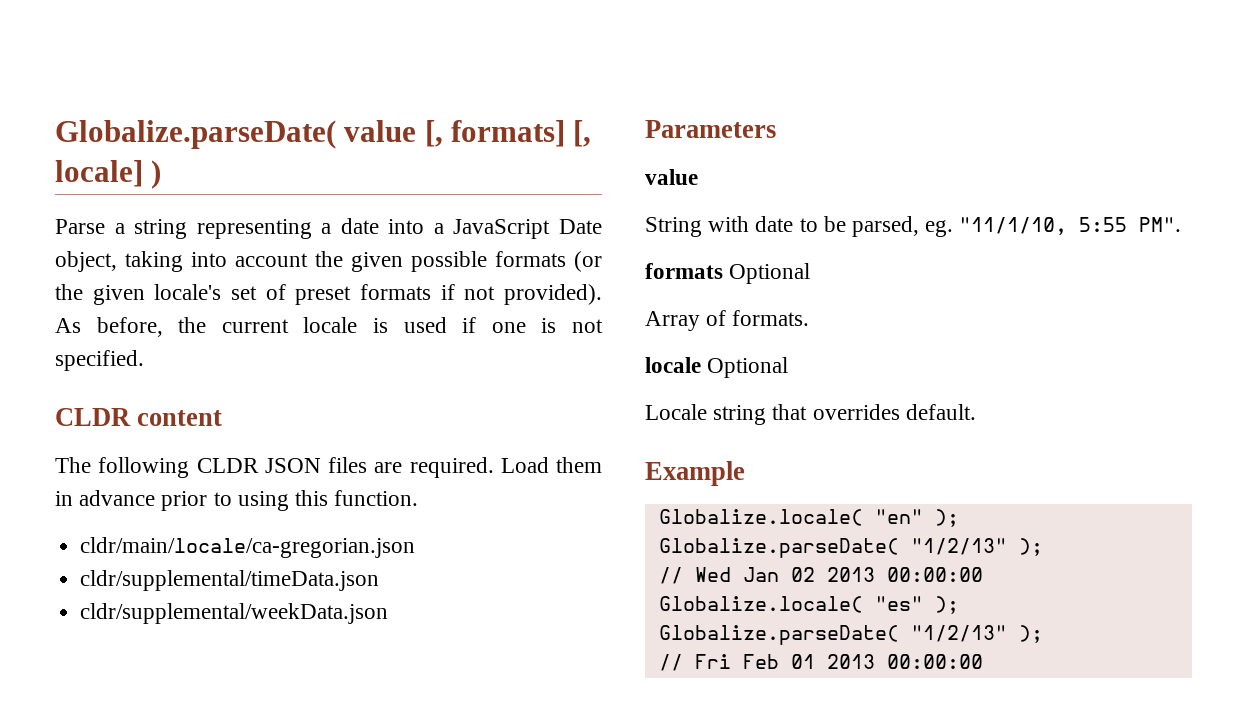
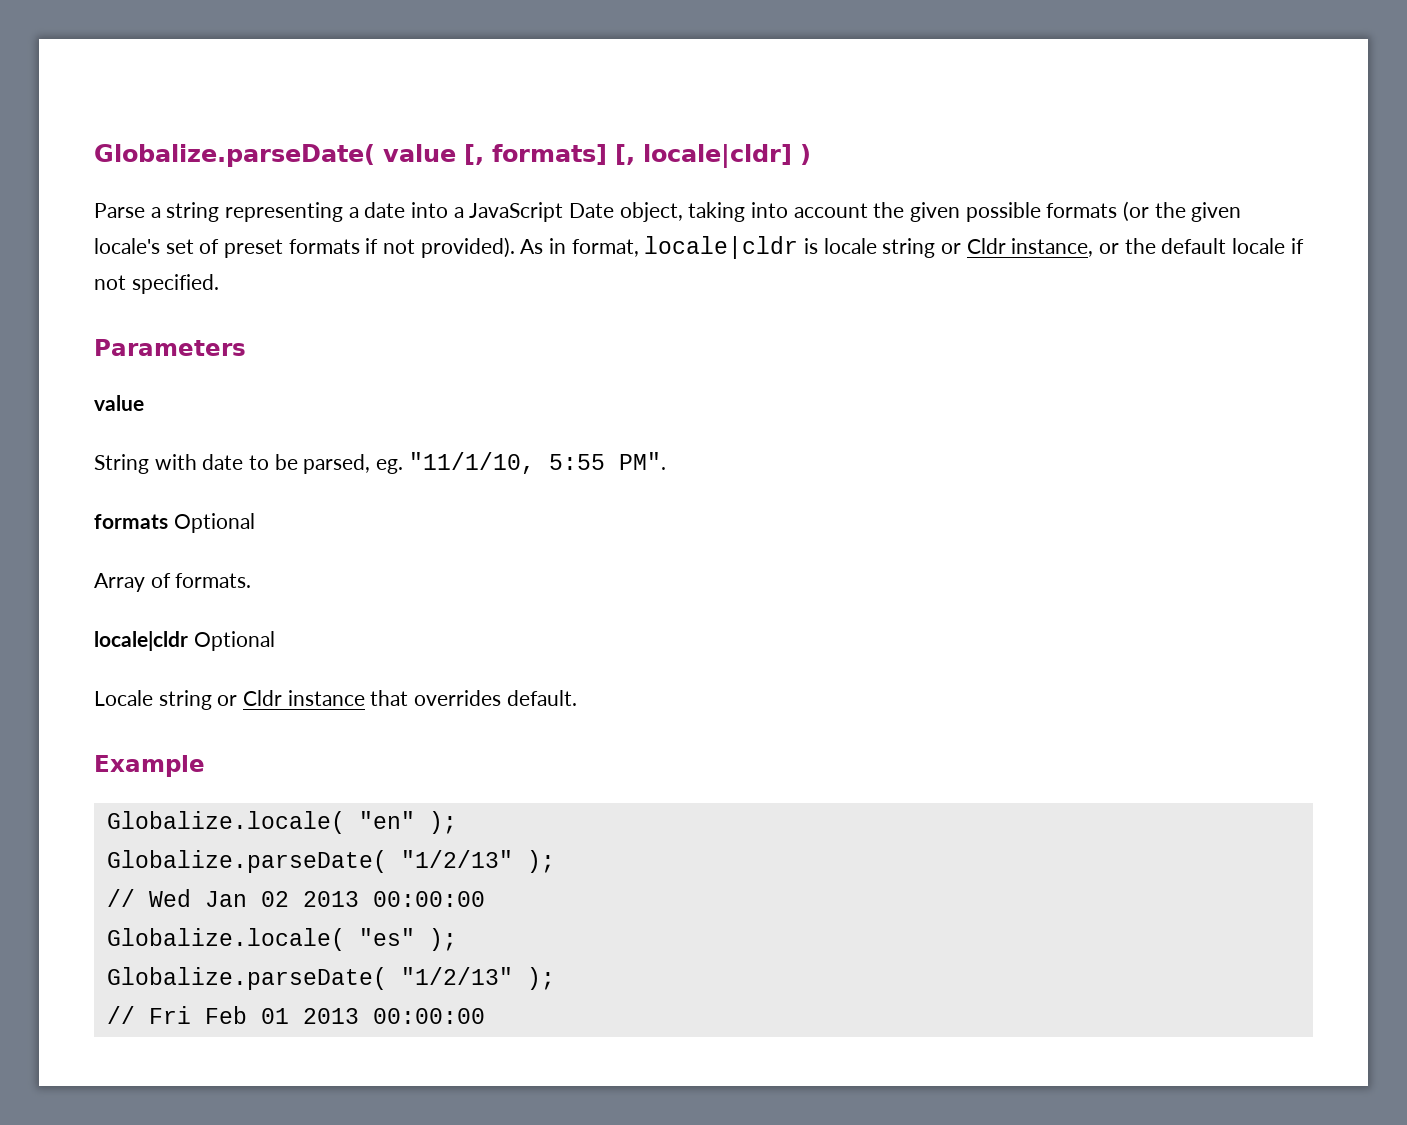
- Globalize.parseDate( value [, formats] [, locale] )
+ Globalize.parseDate( value [, formats] [, locale|cldr] )
- As before, the current locale is used if one is not specified.
- CLDR content
- The following CLDR JSON files are required. Load them in advance prior to using this function.
- cldr/main/locale/ca-gregorian.json
- cldr/supplemental/timeData.json
- cldr/supplemental/weekData.json
+ As in format, locale|cldr is locale string or Cldr instance, or the default locale if not specified.
- locale Optional
+ locale|cldr Optional
- Locale string that overrides default.
+ Locale string or Cldr instance that overrides default.

